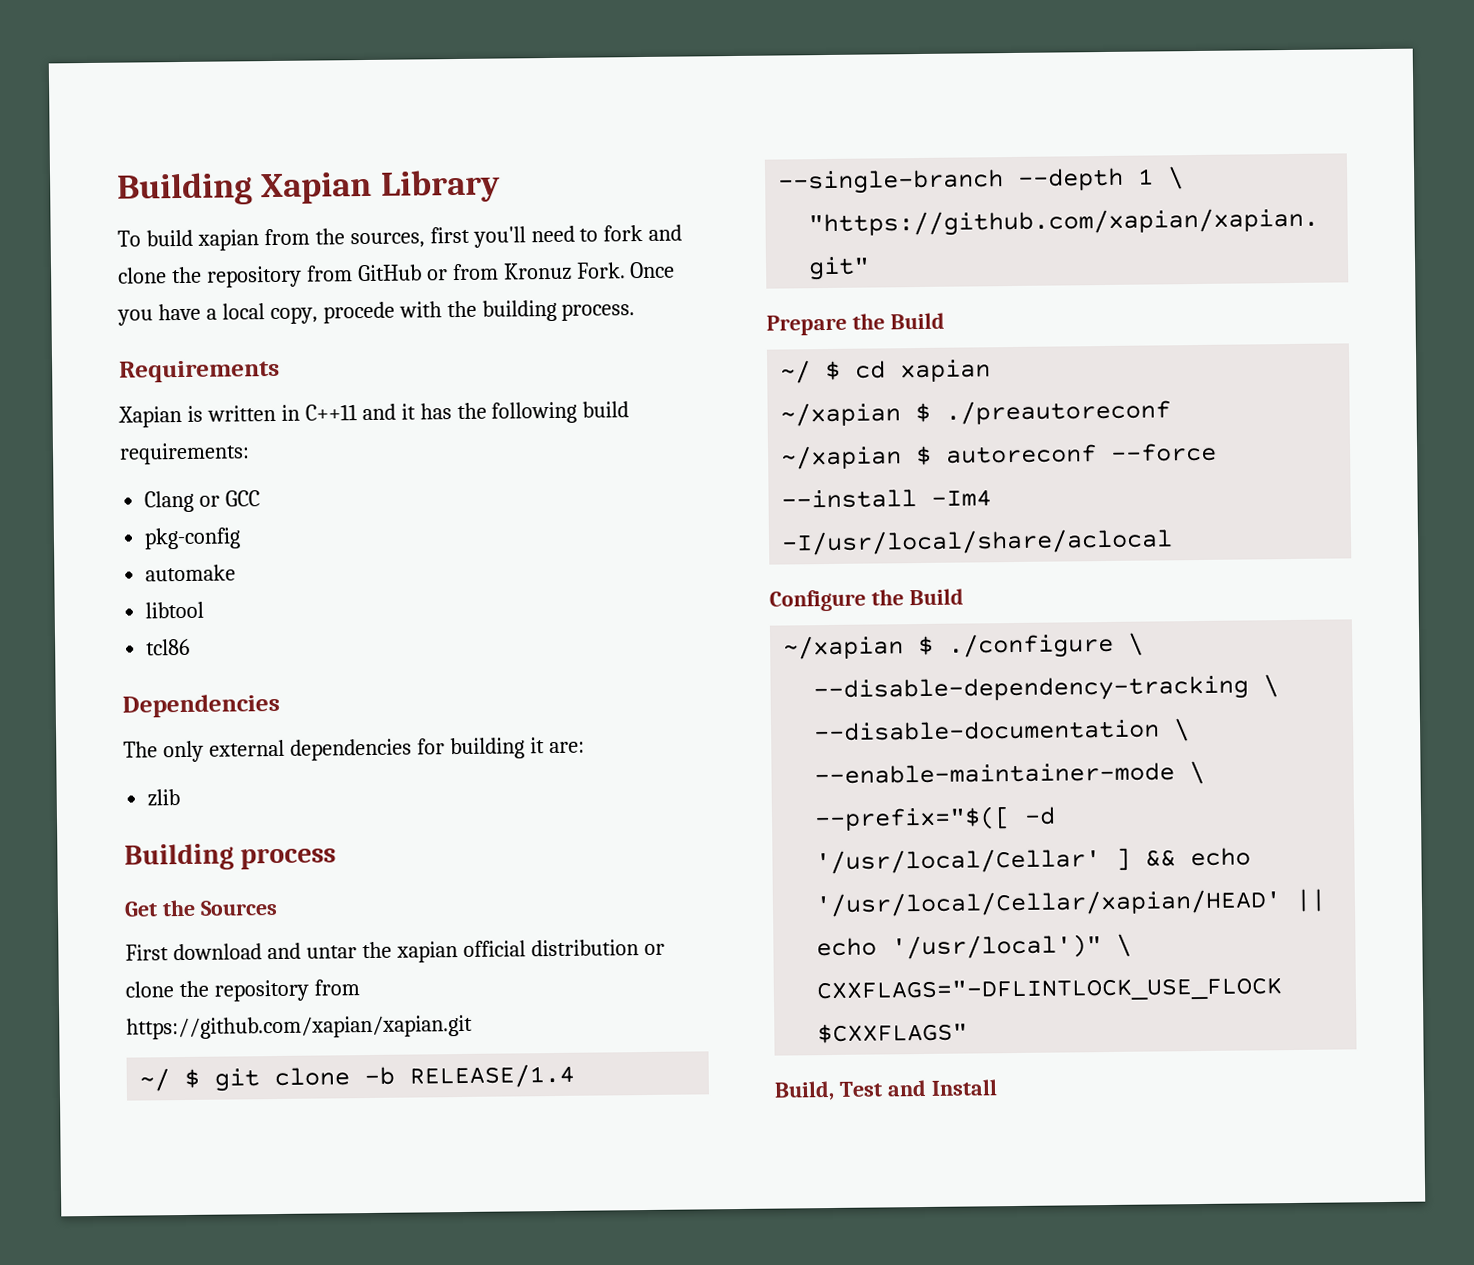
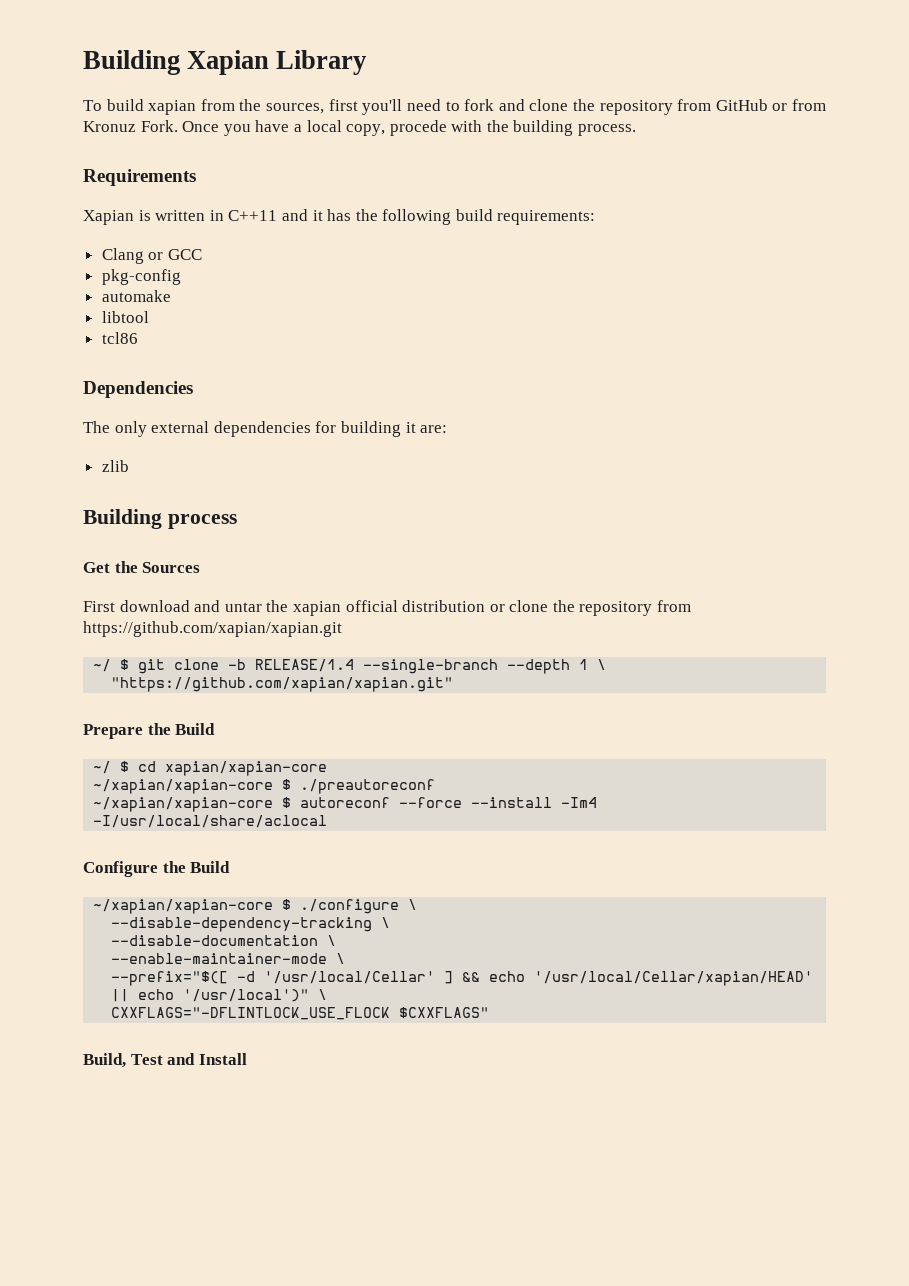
- ~/ $ cd xapian
- ~/xapian $ ./preautoreconf
+ ~/ $ cd xapian/xapian-core
+ ~/xapian/xapian-core $ ./preautoreconf
- ~/xapian $ autoreconf --force --install -Im4 -I/usr/local/share/aclocal
+ ~/xapian/xapian-core $ autoreconf --force --install -Im4 -I/usr/local/share/aclocal
- ~/xapian $ ./configure \
+ ~/xapian/xapian-core $ ./configure \

